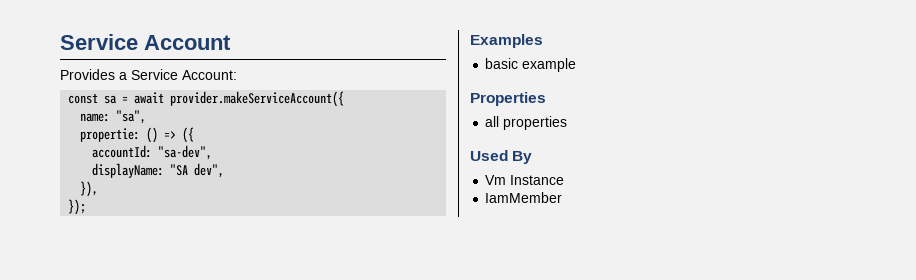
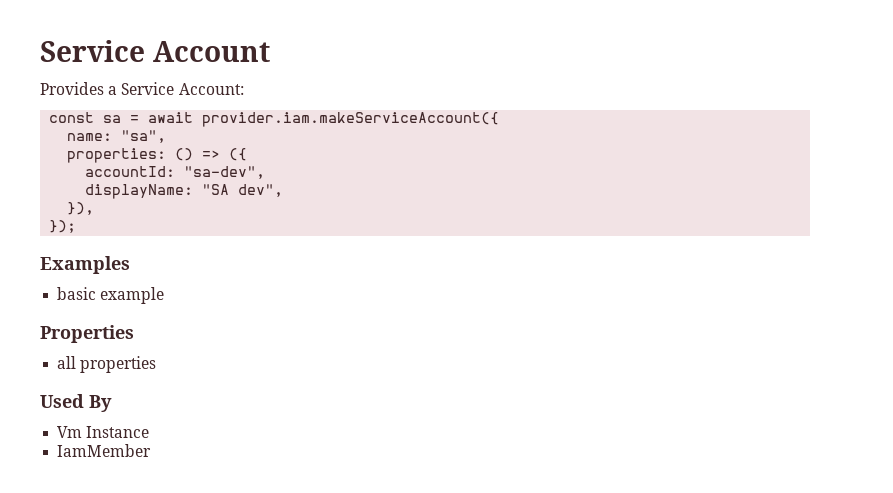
- const sa = await provider.makeServiceAccount({
+ const sa = await provider.iam.makeServiceAccount({
- propertie: () => ({
+ properties: () => ({

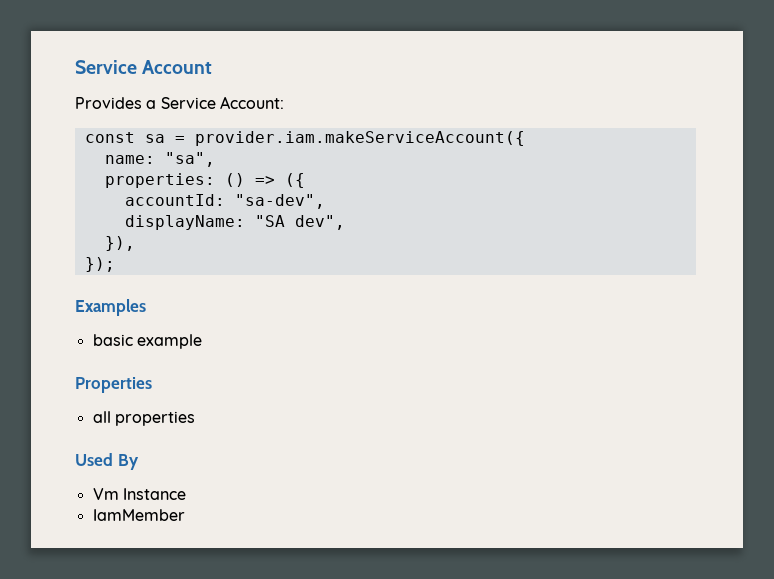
- const sa = await provider.iam.makeServiceAccount({
+ const sa = provider.iam.makeServiceAccount({

